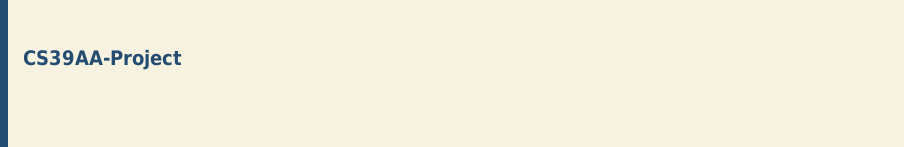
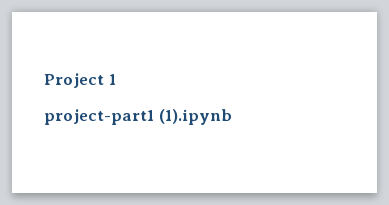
- CS39AA-Project
+ Project 1
+ project-part1 (1).ipynb

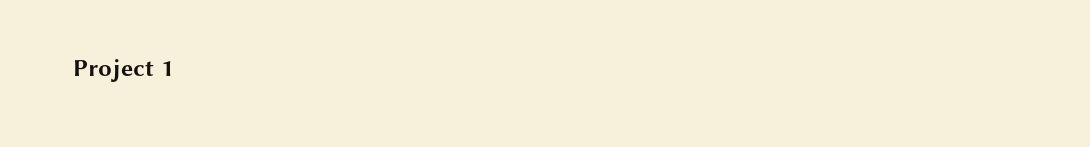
- project-part1 (1).ipynb

